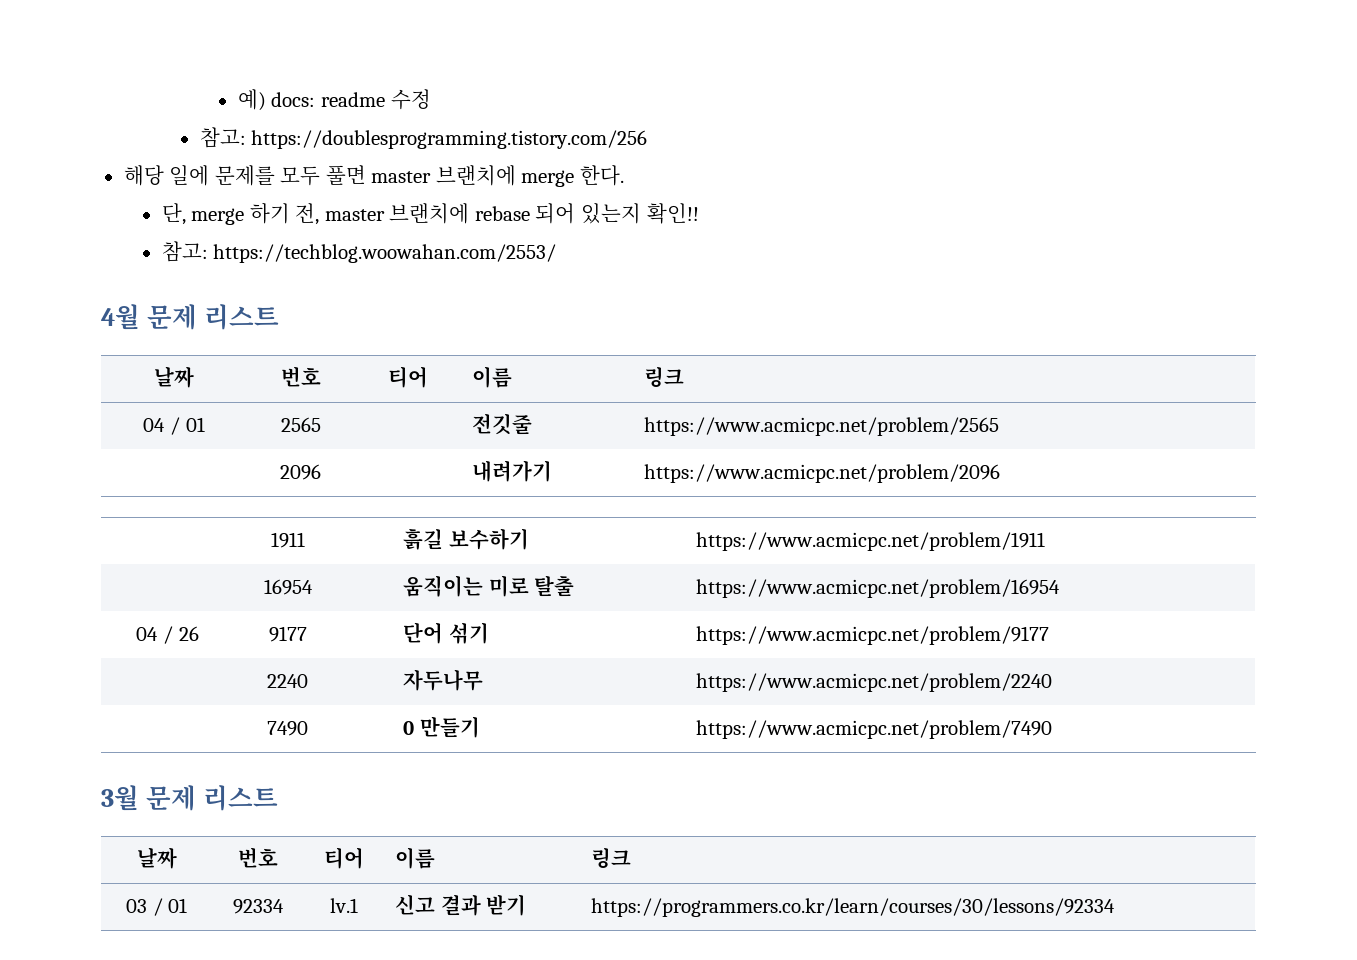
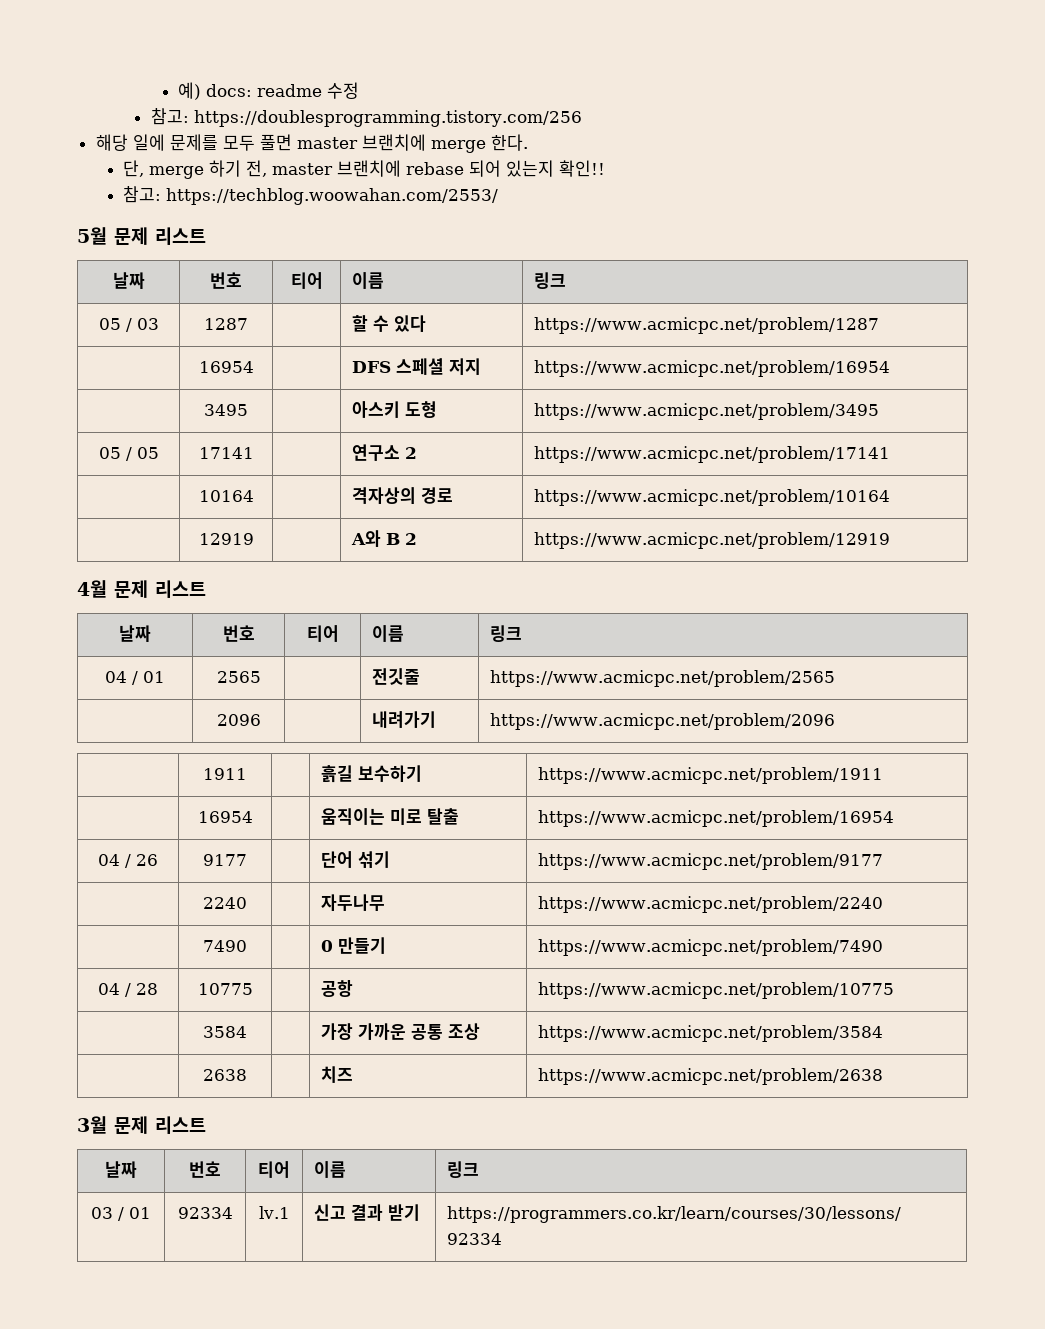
+ 5월 문제 리스트
+ 날짜 | 번호 | 티어 | 이름 | 링크
+ 05 / 03 | 1287 | | 할 수 있다 | https://www.acmicpc.net/problem/1287
+ | 16954 | | DFS 스페셜 저지 | https://www.acmicpc.net/problem/16954
+ | 3495 | | 아스키 도형 | https://www.acmicpc.net/problem/3495
+ 05 / 05 | 17141 | | 연구소 2 | https://www.acmicpc.net/problem/17141
+ | 10164 | | 격자상의 경로 | https://www.acmicpc.net/problem/10164
+ | 12919 | | A와 B 2 | https://www.acmicpc.net/problem/12919
+ 04 / 28 | 10775 | | 공항 | https://www.acmicpc.net/problem/10775
+ | 3584 | | 가장 가까운 공통 조상 | https://www.acmicpc.net/problem/3584
+ | 2638 | | 치즈 | https://www.acmicpc.net/problem/2638

